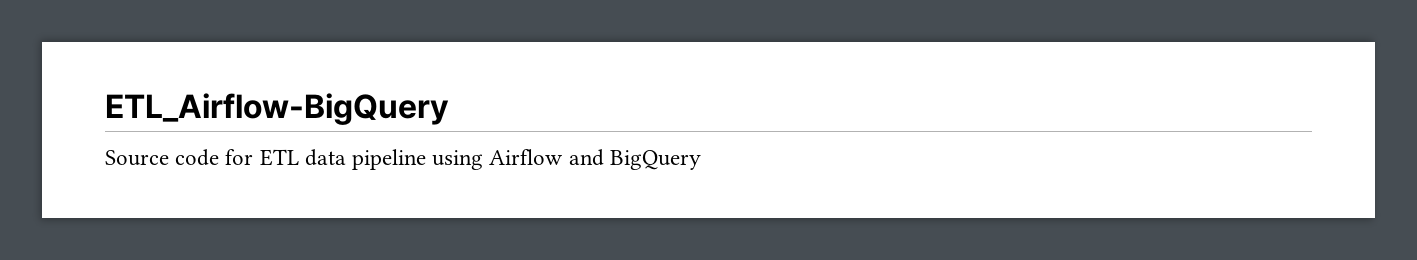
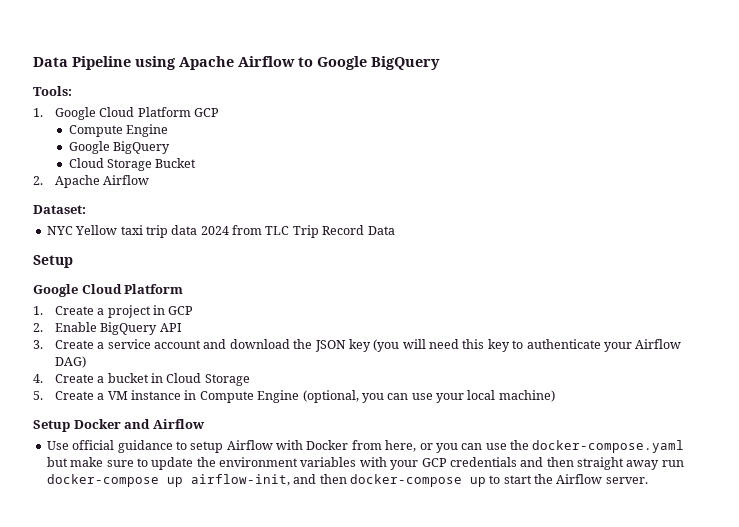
- ETL_Airflow-BigQuery
- Source code for ETL data pipeline using Airflow and BigQuery
+ Data Pipeline using Apache Airflow to Google BigQuery
+ Tools:
+ 1. Google Cloud Platform GCP
+ Compute Engine
+ Google BigQuery
+ Cloud Storage Bucket
+ 2. Apache Airflow
+ Dataset:
+ NYC Yellow taxi trip data 2024 from TLC Trip Record Data
+ Setup
+ Google Cloud Platform
+ 1. Create a project in GCP
+ 2. Enable BigQuery API
+ 3. Create a service account and download the JSON key (you will need this key to authenticate your Airflow DAG)
+ 4. Create a bucket in Cloud Storage
+ 5. Create a VM instance in Compute Engine (optional, you can use your local machine)
+ Setup Docker and Airflow
+ Use official guidance to setup Airflow with Docker from here, or you can use the docker-compose.yaml but make sure to update the environment variables with your GCP credentials and then straight away run docker-compose up airflow-init, and then docker-compose up to start the Airflow server.

